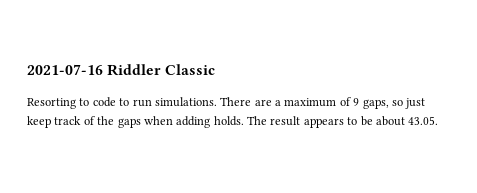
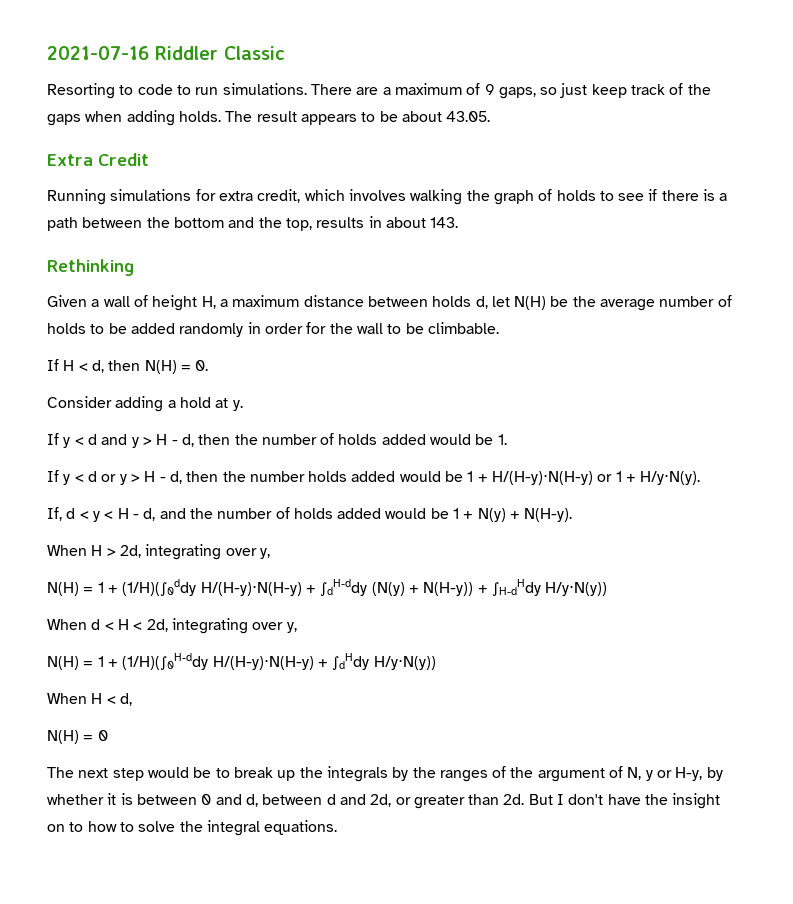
+ Extra Credit
+ Running simulations for extra credit, which involves walking the graph of holds to see if there is a path between the bottom and the top, results in about 143.
+ Rethinking
+ Given a wall of height H, a maximum distance between holds d, let N(H) be the average number of holds to be added randomly in order for the wall to be climbable.
+ If H < d, then N(H) = 0.
+ Consider adding a hold at y.
+ If y < d and y > H - d, then the number of holds added would be 1.
+ If y < d or y > H - d, then the number holds added would be 1 + H/(H-y)⋅N(H-y) or 1 + H/y⋅N(y).
+ If, d < y < H - d, and the number of holds added would be 1 + N(y) + N(H-y).
+ When H > 2d, integrating over y,
+ N(H) = 1 + (1/H)(∫0ddy H/(H-y)⋅N(H-y) + ∫dH-ddy (N(y) + N(H-y)) + ∫H-dHdy H/y⋅N(y))
+ When d < H < 2d, integrating over y,
+ N(H) = 1 + (1/H)(∫0H-ddy H/(H-y)⋅N(H-y) + ∫dHdy H/y⋅N(y))
+ When H < d,
+ N(H) = 0
+ The next step would be to break up the integrals by the ranges of the argument of N, y or H-y, by whether it is between 0 and d, between d and 2d, or greater than 2d. But I don't have the insight on to how to solve the integral equations.

